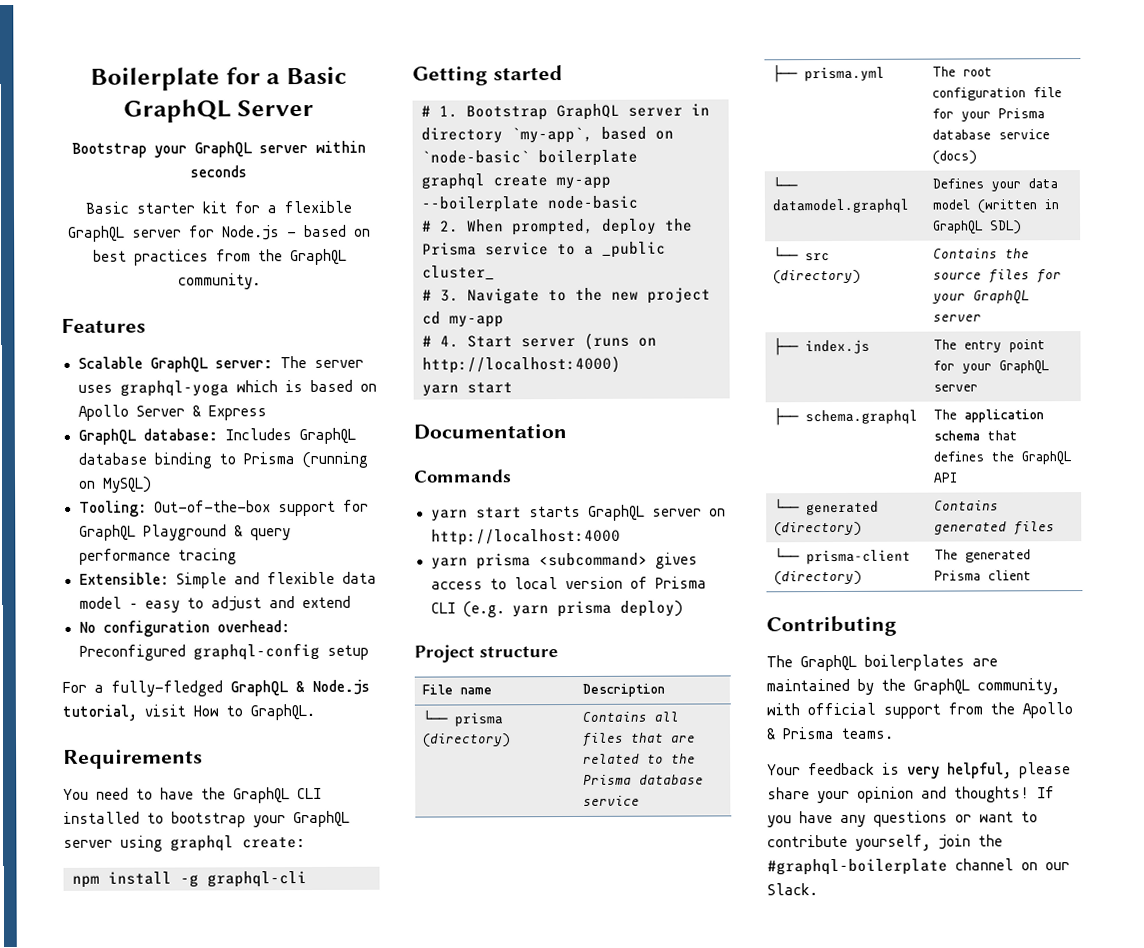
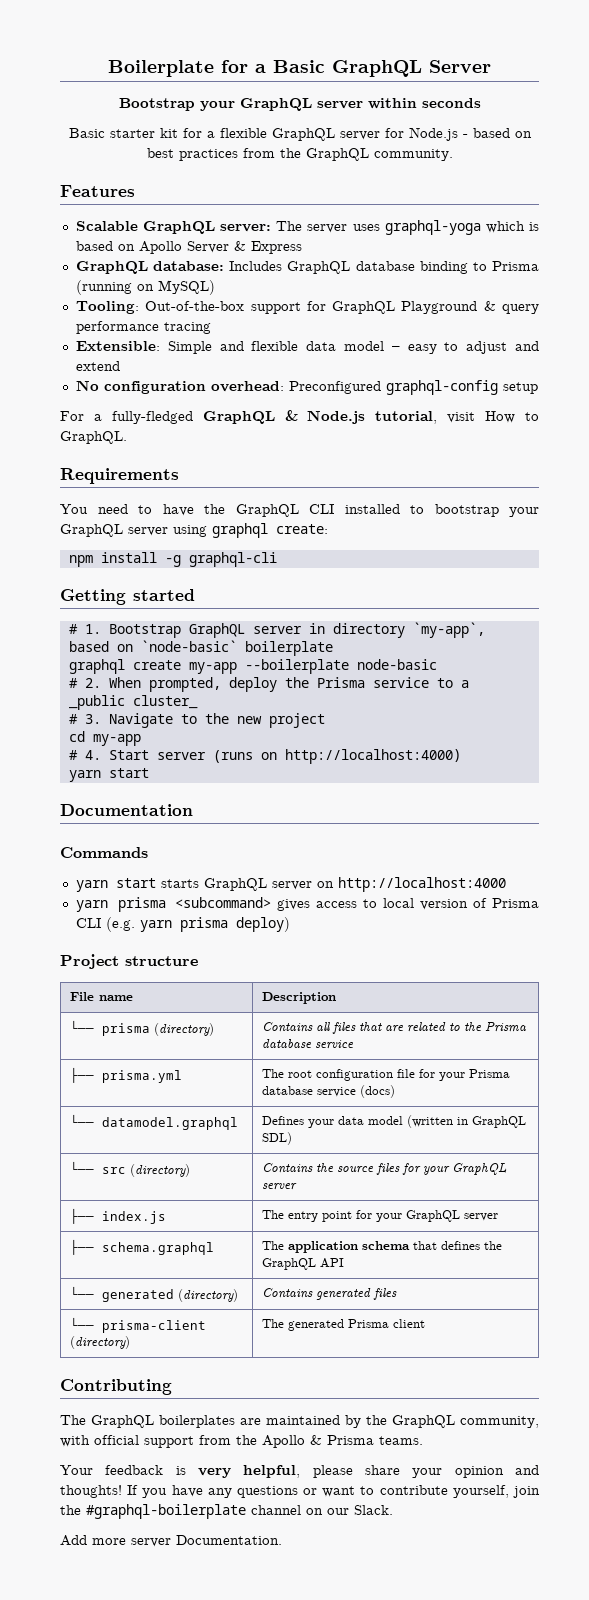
+ Add more server Documentation.

